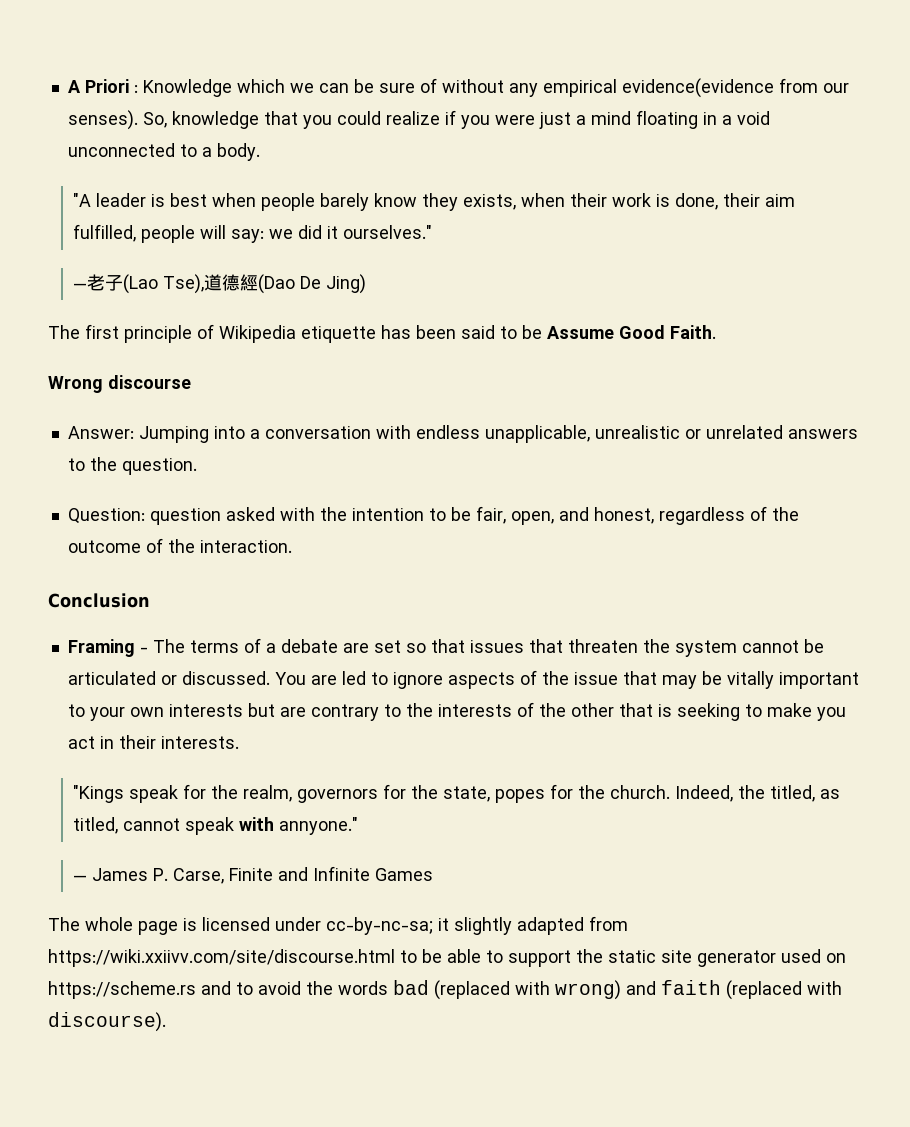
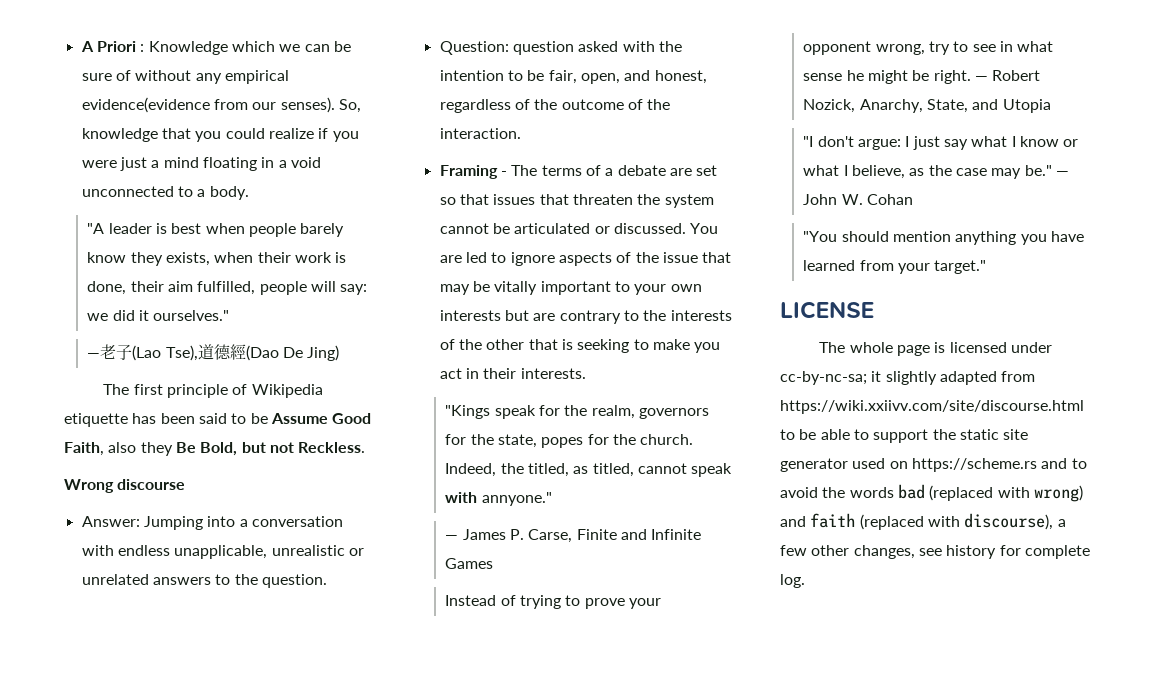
- The first principle of Wikipedia etiquette has been said to be Assume Good Faith.
+ The first principle of Wikipedia etiquette has been said to be Assume Good Faith, also they Be Bold, but not Reckless.
- Conclusion
+ Instead of trying to prove your opponent wrong, try to see in what sense he might be right. — Robert Nozick, Anarchy, State, and Utopia
+ "I don't argue: I just say what I know or what I believe, as the case may be." — John W. Cohan
+ "You should mention anything you have learned from your target."
+ LICENSE
- The whole page is licensed under cc-by-nc-sa; it slightly adapted from https://wiki.xxiivv.com/site/discourse.html to be able to support the static site generator used on https://scheme.rs and to avoid the words bad (replaced with wrong) and faith (replaced with discourse).
+ The whole page is licensed under cc-by-nc-sa; it slightly adapted from https://wiki.xxiivv.com/site/discourse.html to be able to support the static site generator used on https://scheme.rs and to avoid the words bad (replaced with wrong) and faith (replaced with discourse), a few other changes, see history for complete log.

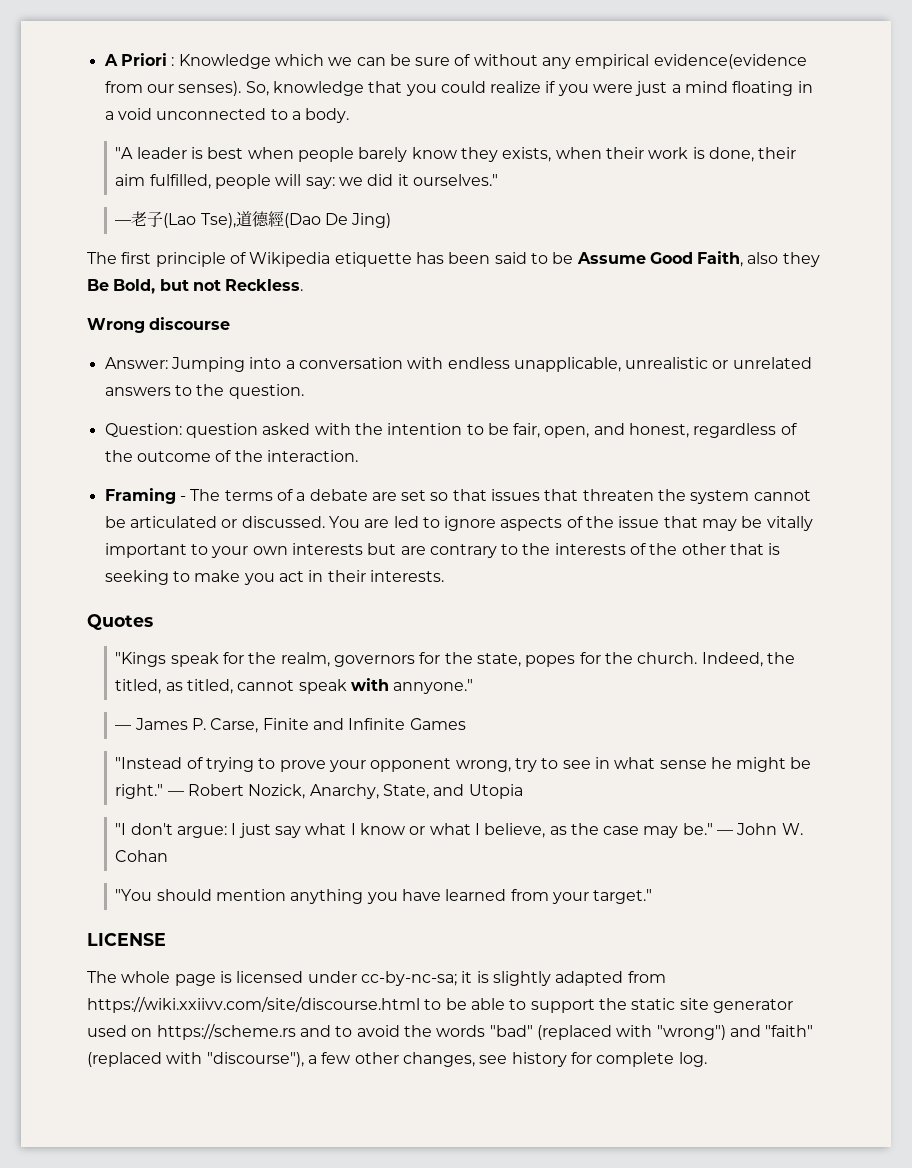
+ Quotes
- Instead of trying to prove your opponent wrong, try to see in what sense he might be right.
+ "Instead of trying to prove your opponent wrong, try to see in what sense he might be right."
- The whole page is licensed under cc-by-nc-sa; it slightly adapted from https://wiki.xxiivv.com/site/discourse.html to be able to support the static site generator used on https://scheme.rs and to avoid the words bad (replaced with wrong) and faith (replaced with discourse), a few other changes, see history for complete log.
+ The whole page is licensed under cc-by-nc-sa; it is slightly adapted from https://wiki.xxiivv.com/site/discourse.html to be able to support the static site generator used on https://scheme.rs and to avoid the words "bad" (replaced with "wrong") and "faith" (replaced with "discourse"), a few other changes, see history for complete log.

